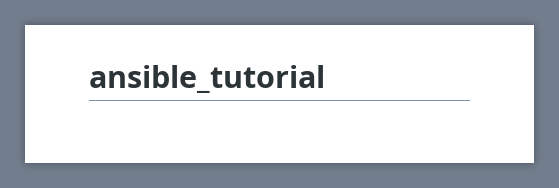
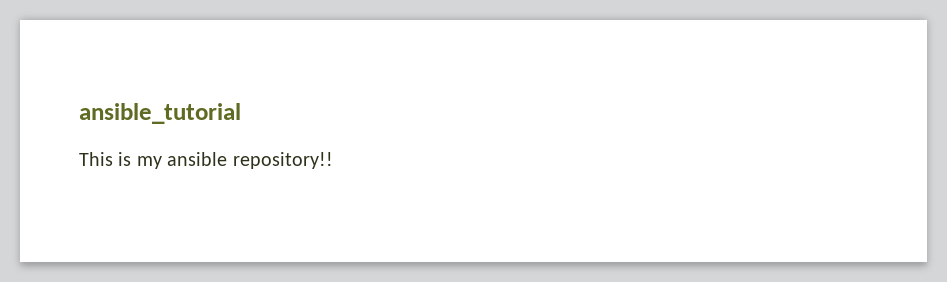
+ This is my ansible repository!!

